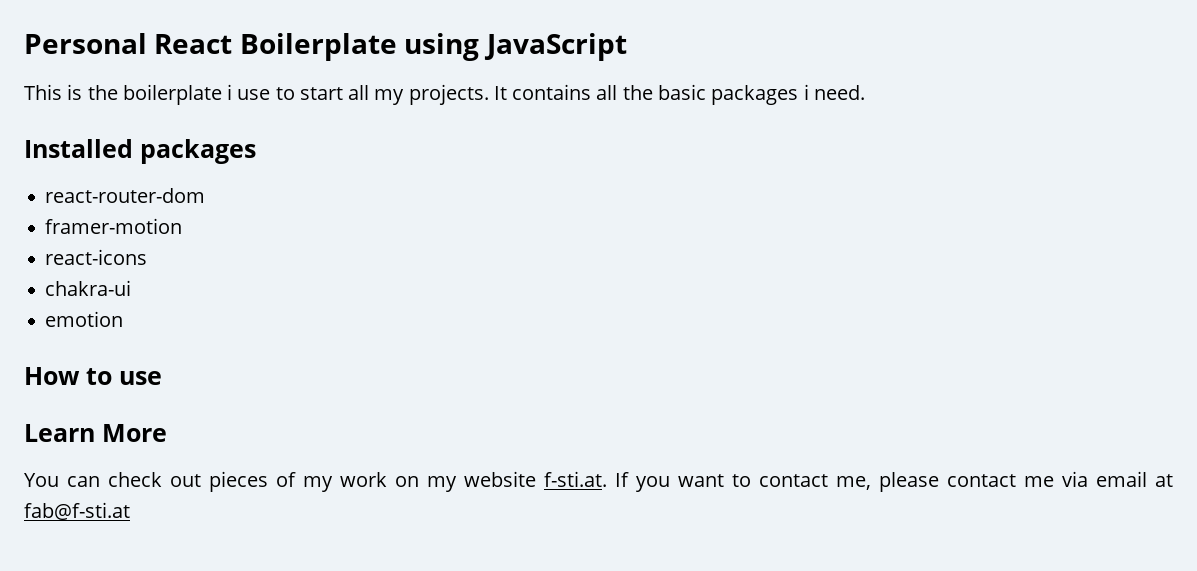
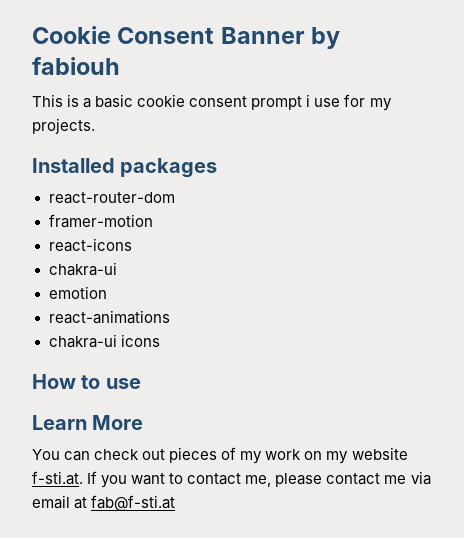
- Personal React Boilerplate using JavaScript
- This is the boilerplate i use to start all my projects. It contains all the basic packages i need.
+ Cookie Consent Banner by fabiouh
+ This is a basic cookie consent prompt i use for my projects.
+ react-animations
+ chakra-ui icons

